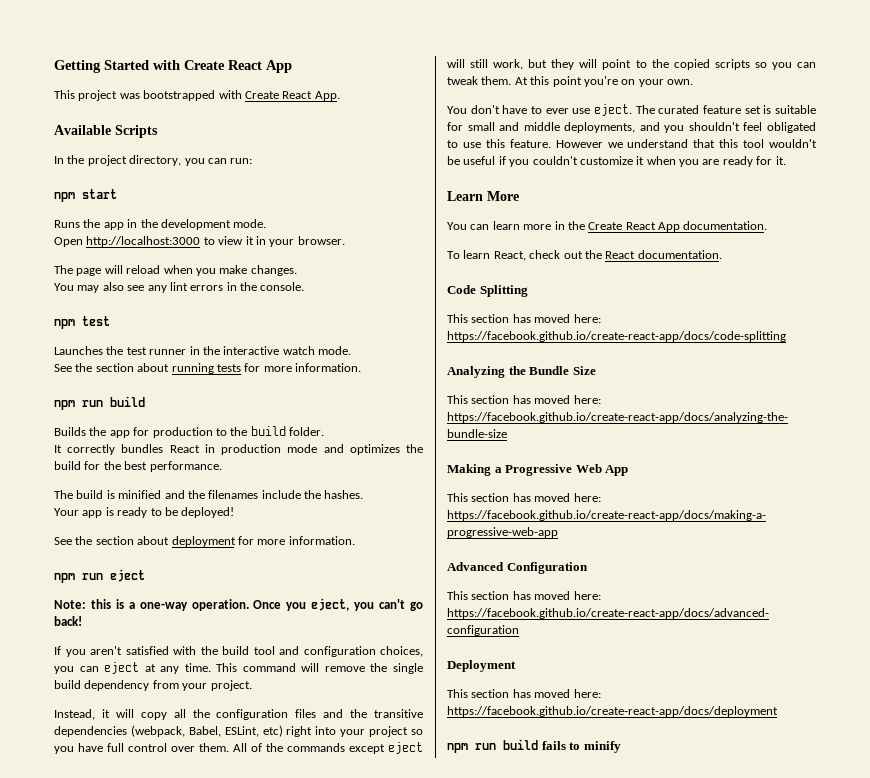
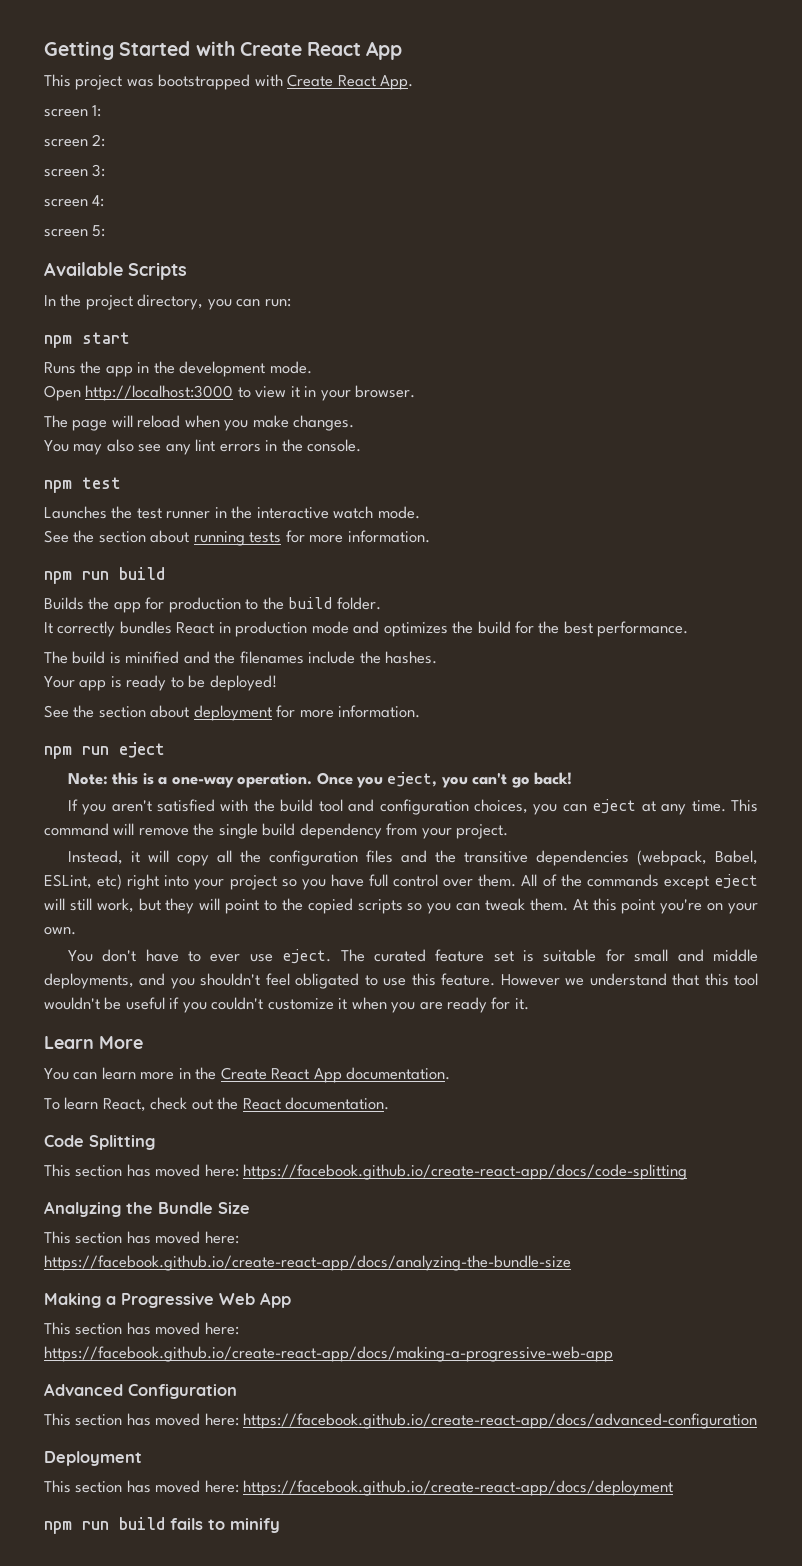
+ screen 1:
+ screen 2:
+ screen 3:
+ screen 4:
+ screen 5:

